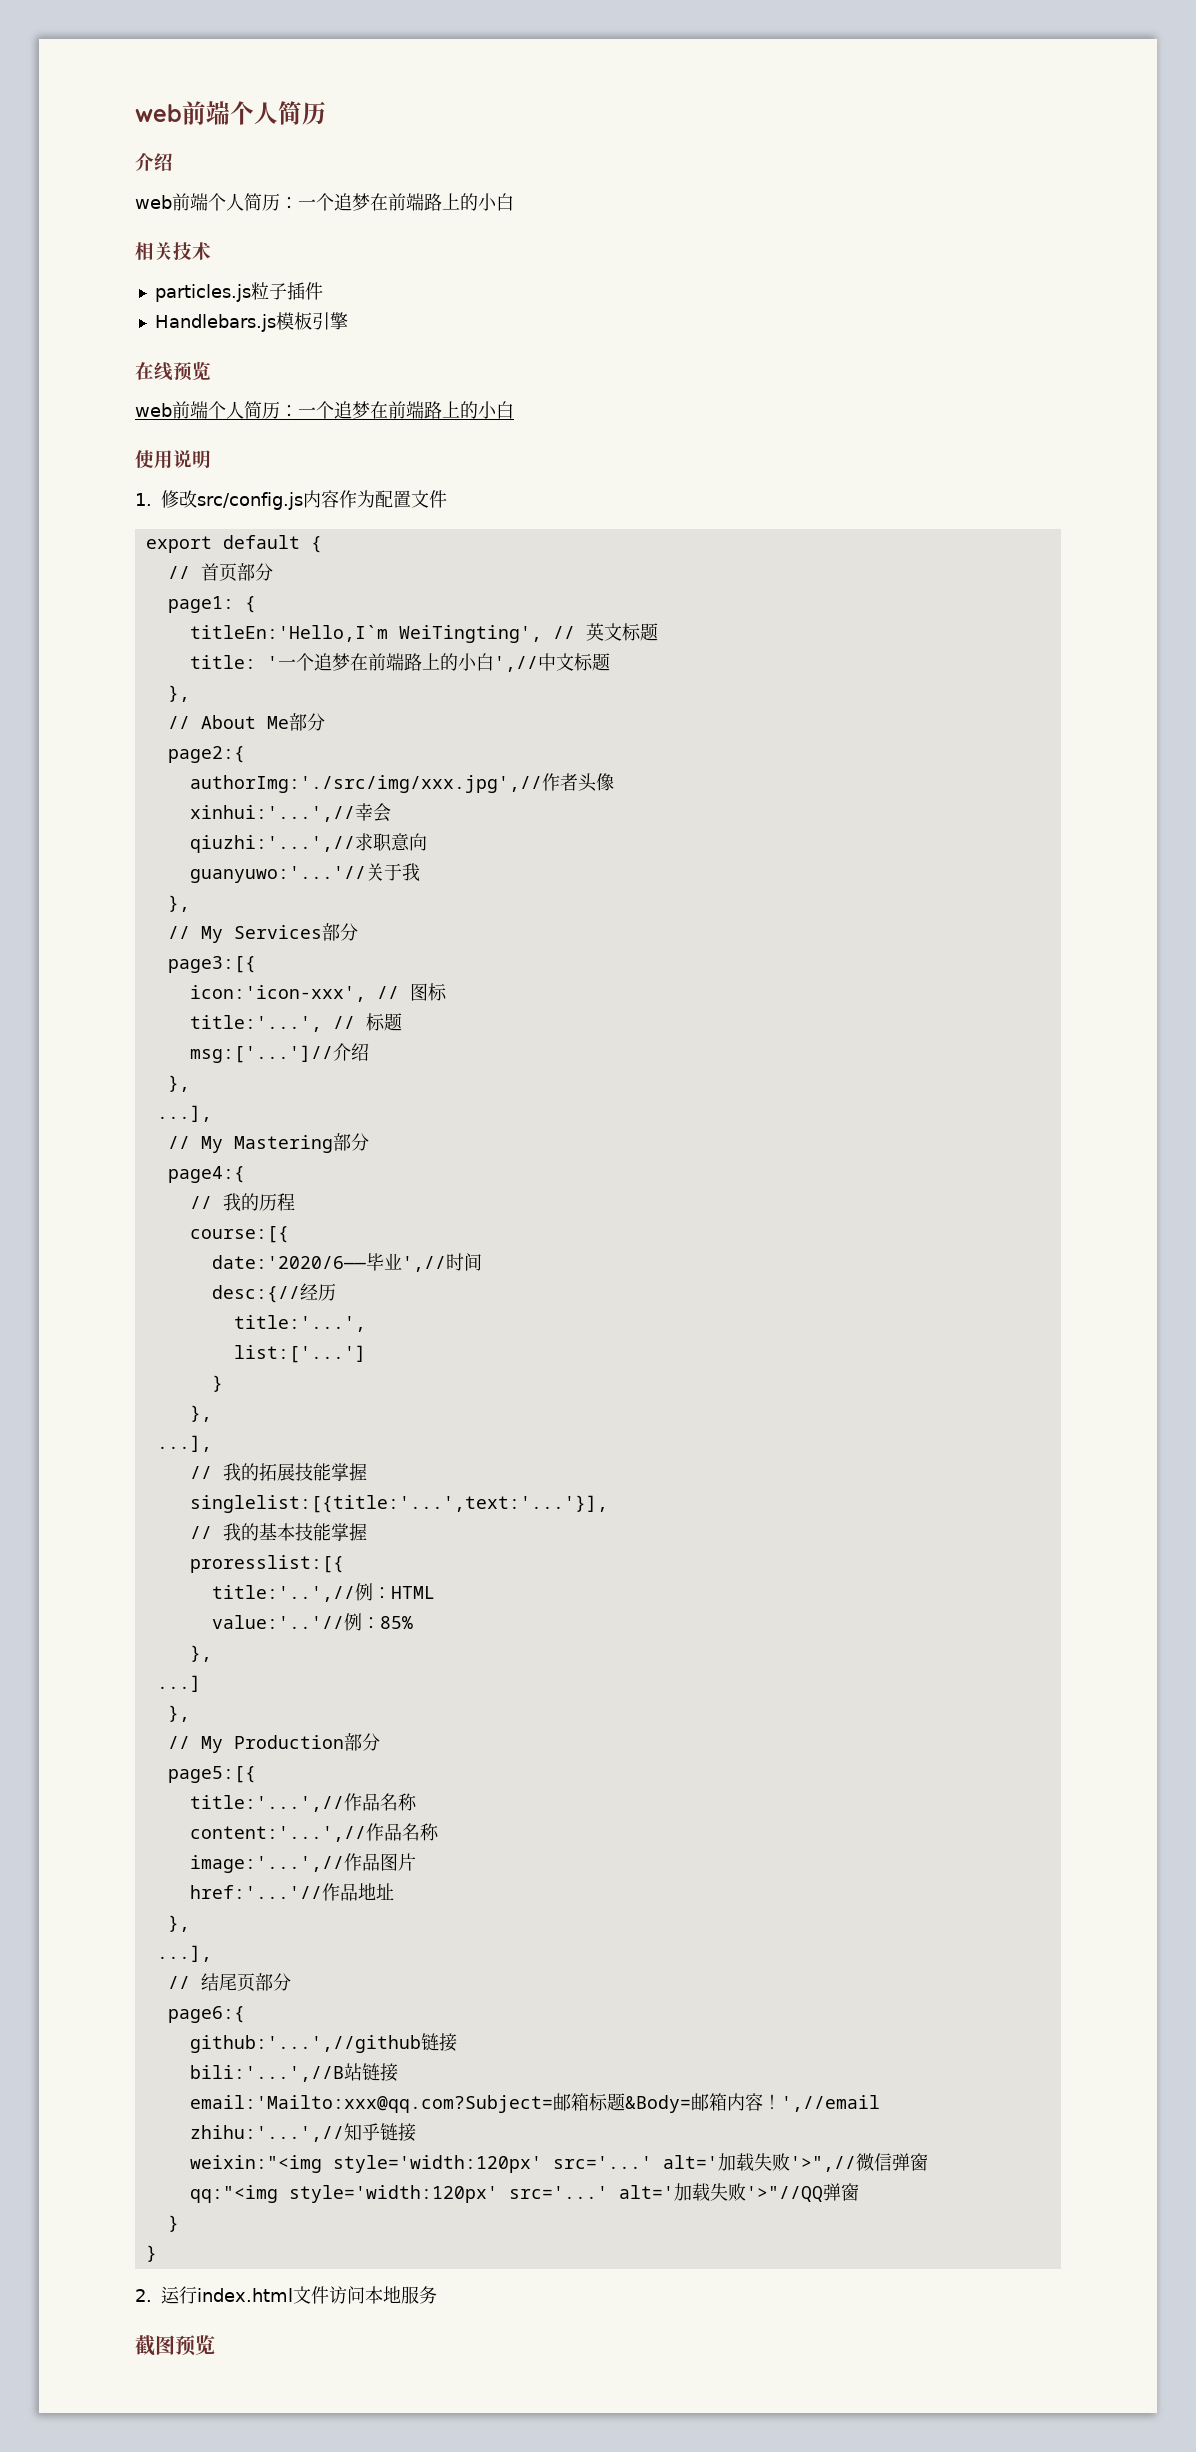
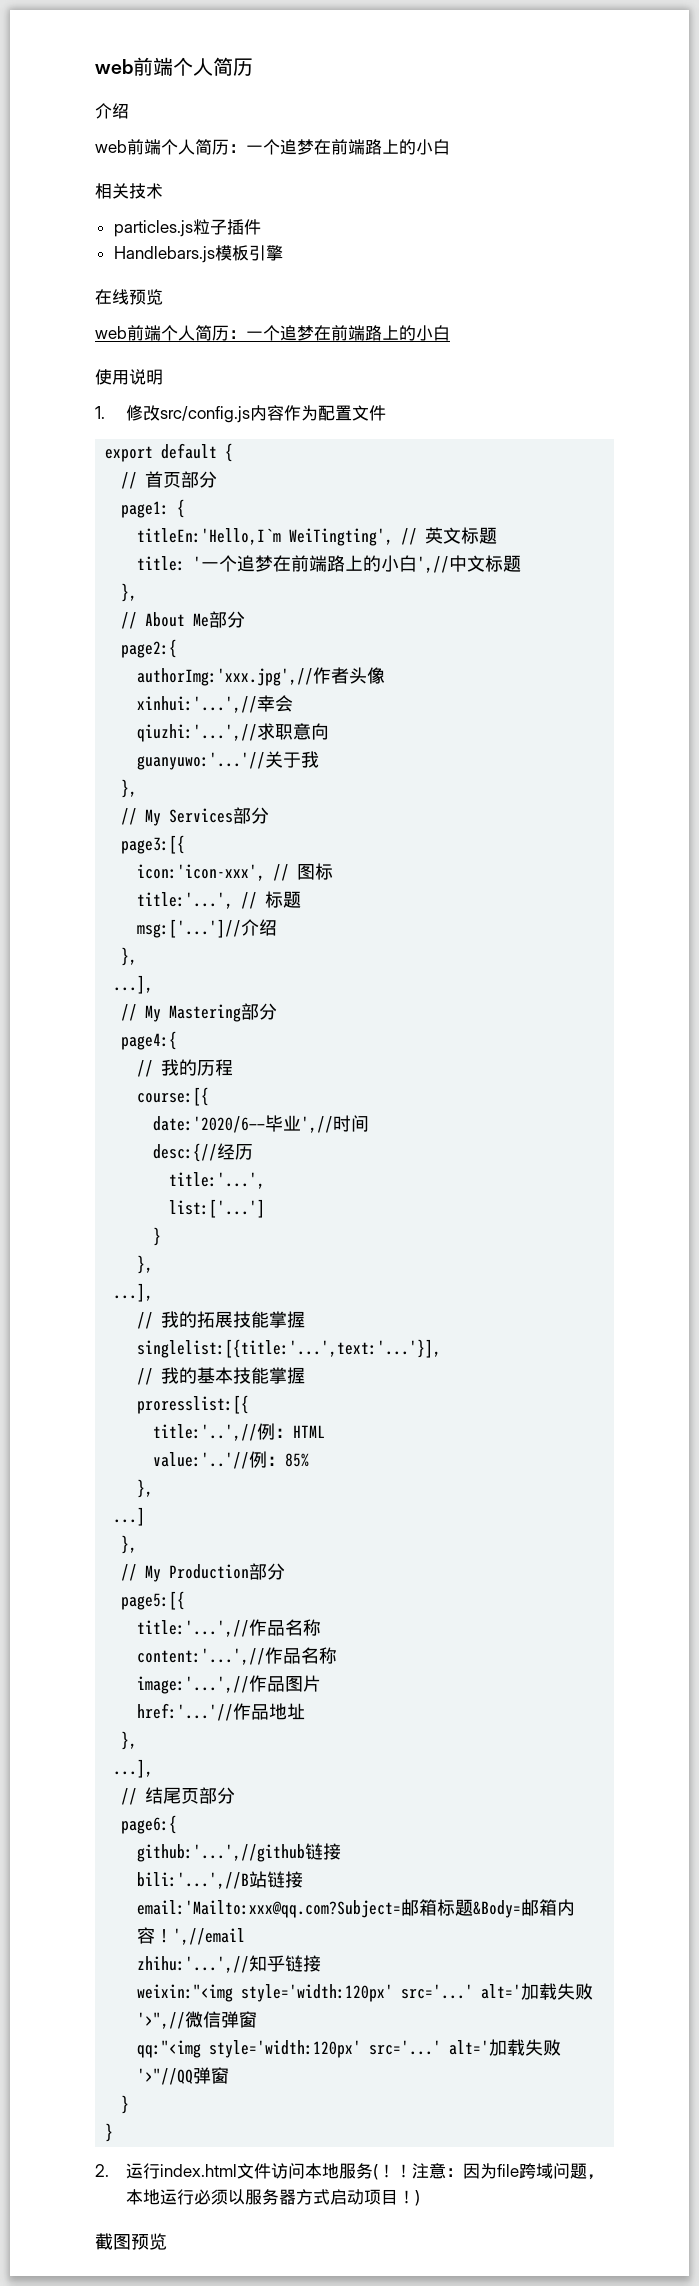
- authorImg:'./src/img/xxx.jpg',//作者头像
+ authorImg:'xxx.jpg',//作者头像
- 2.运行index.html文件访问本地服务
+ 2.运行index.html文件访问本地服务(！！注意：因为file跨域问题，本地运行必须以服务器方式启动项目！)

